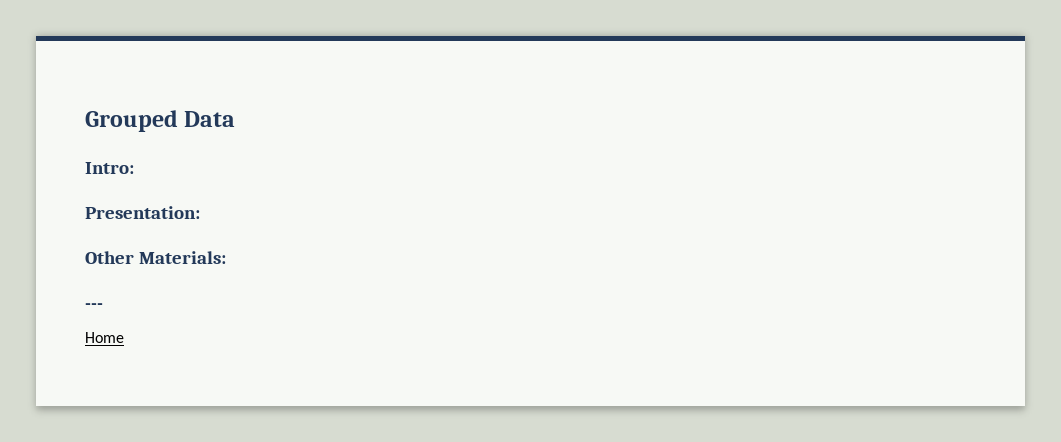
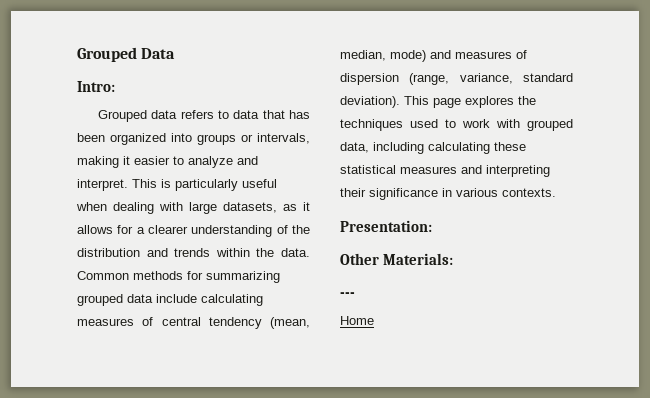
+ Grouped data refers to data that has been organized into groups or intervals, making it easier to analyze and interpret. This is particularly useful when dealing with large datasets, as it allows for a clearer understanding of the distribution and trends within the data. Common methods for summarizing grouped data include calculating measures of central tendency (mean, median, mode) and measures of dispersion (range, variance, standard deviation). This page explores the techniques used to work with grouped data, including calculating these statistical measures and interpreting their significance in various contexts.

